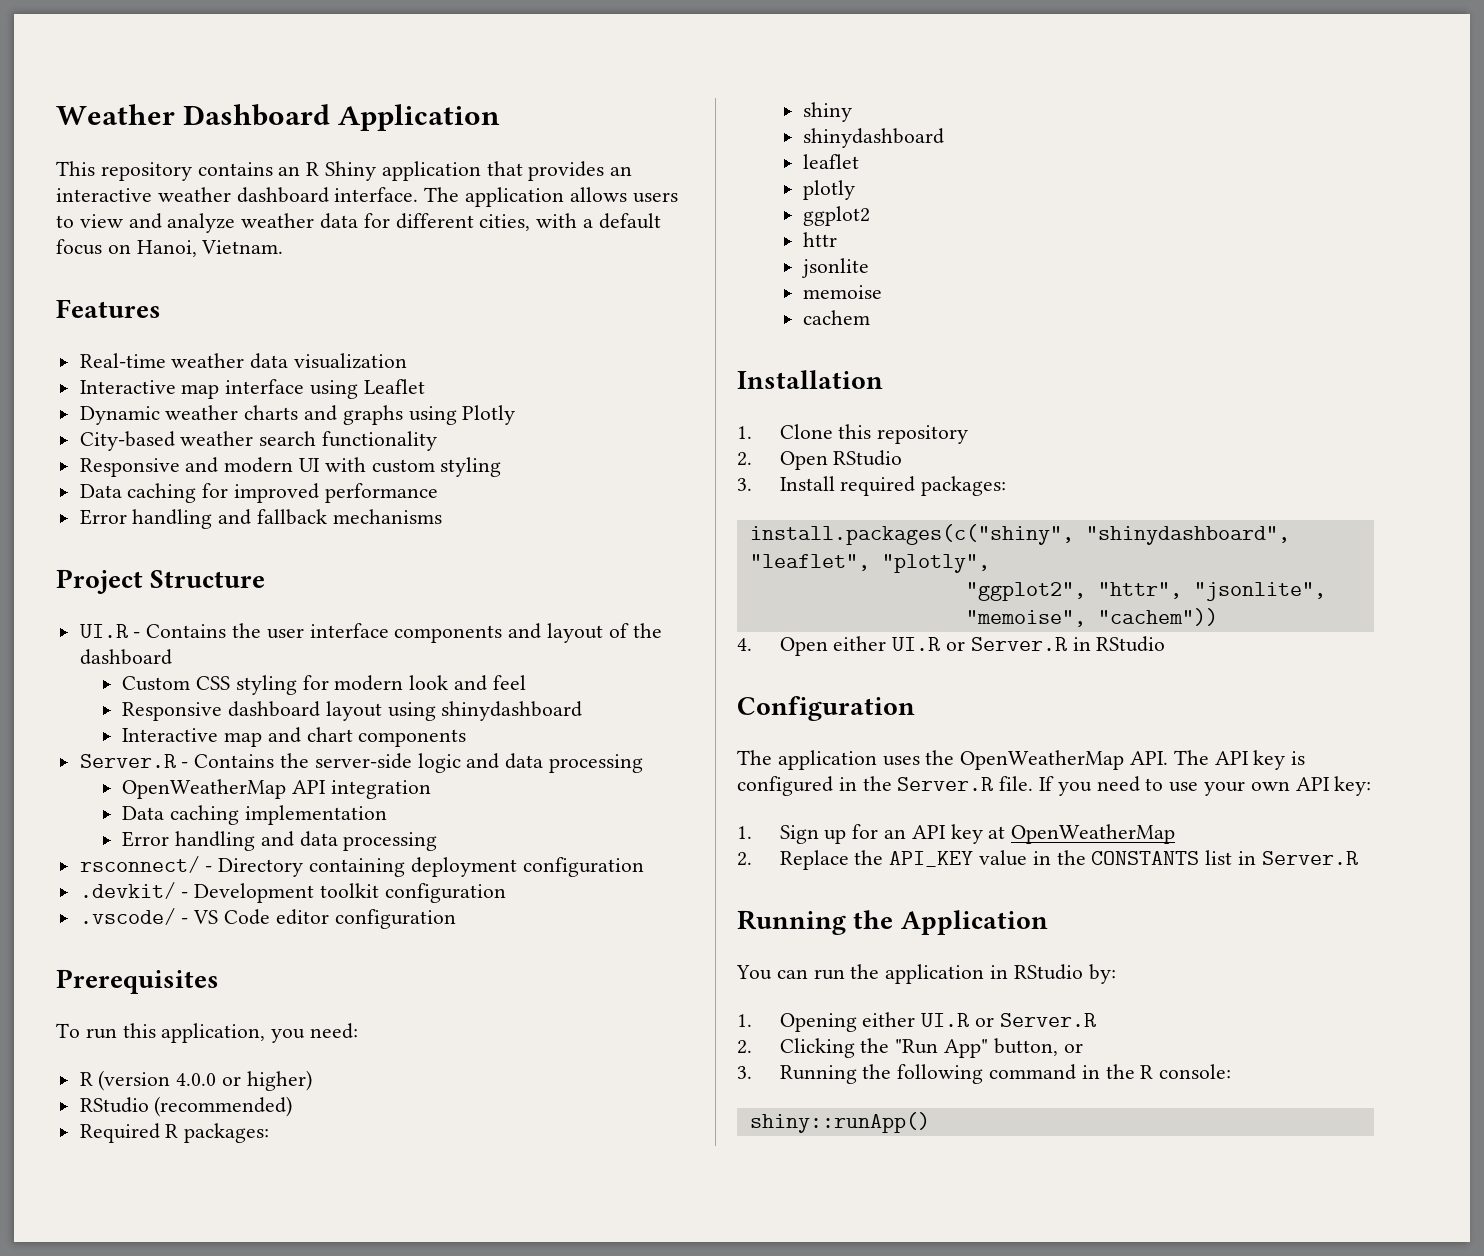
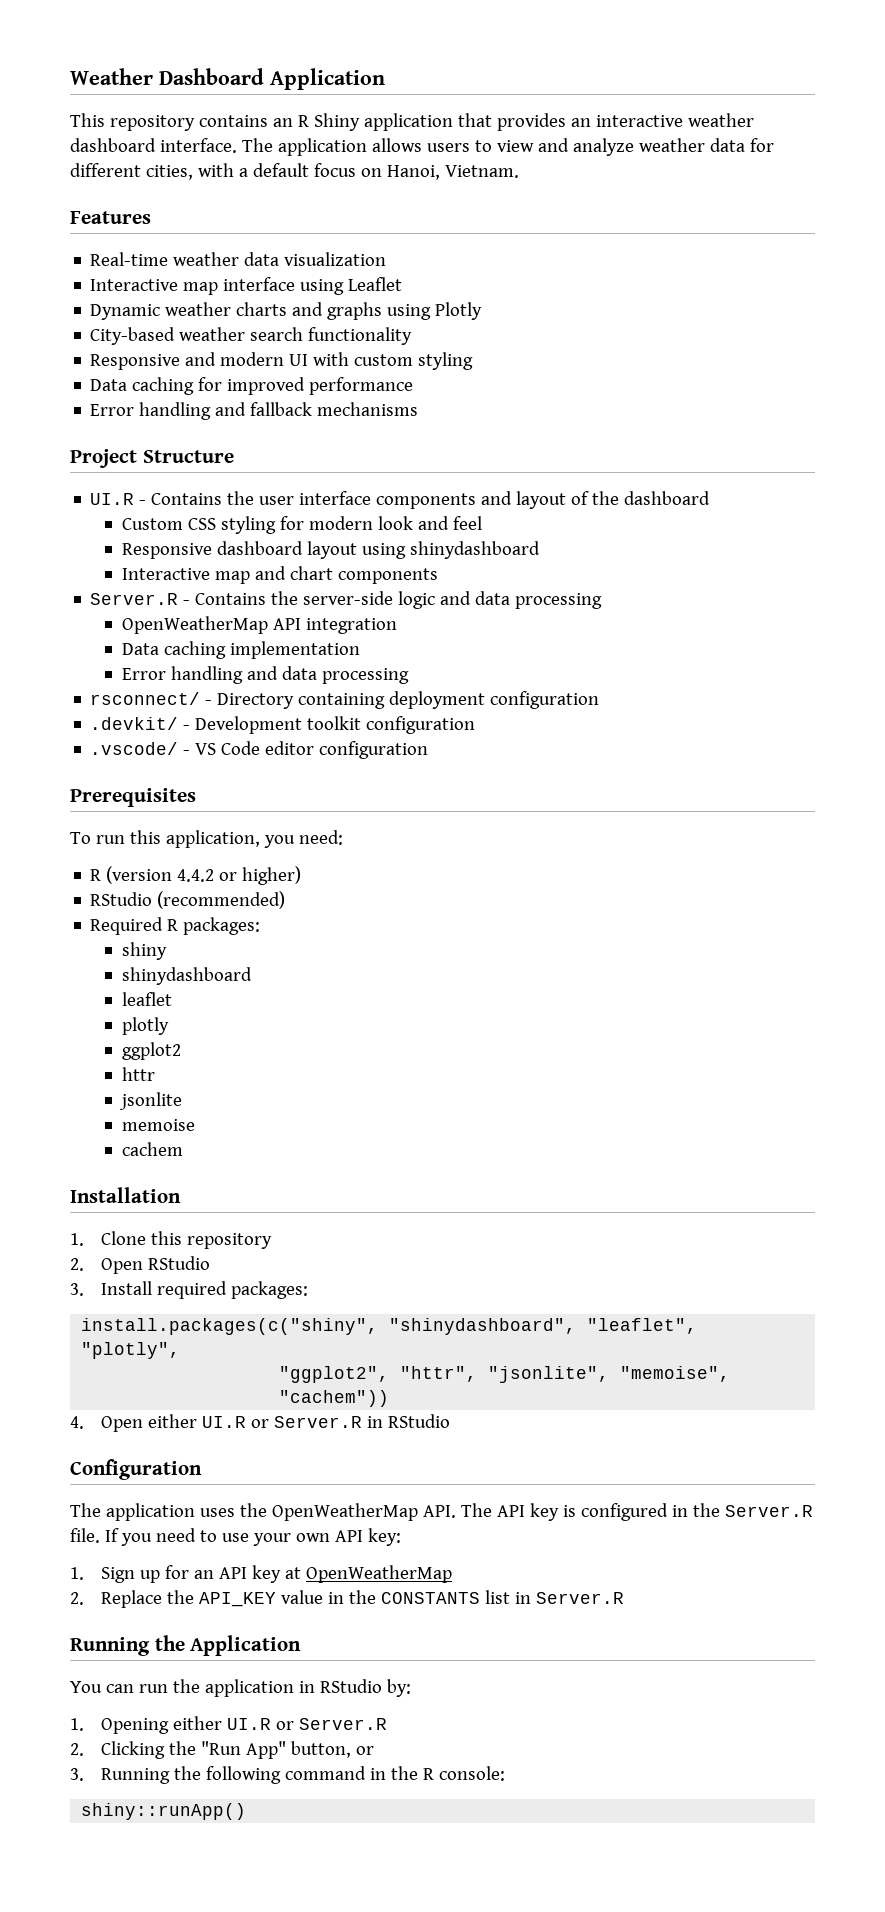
- R (version 4.0.0 or higher)
+ R (version 4.4.2 or higher)

